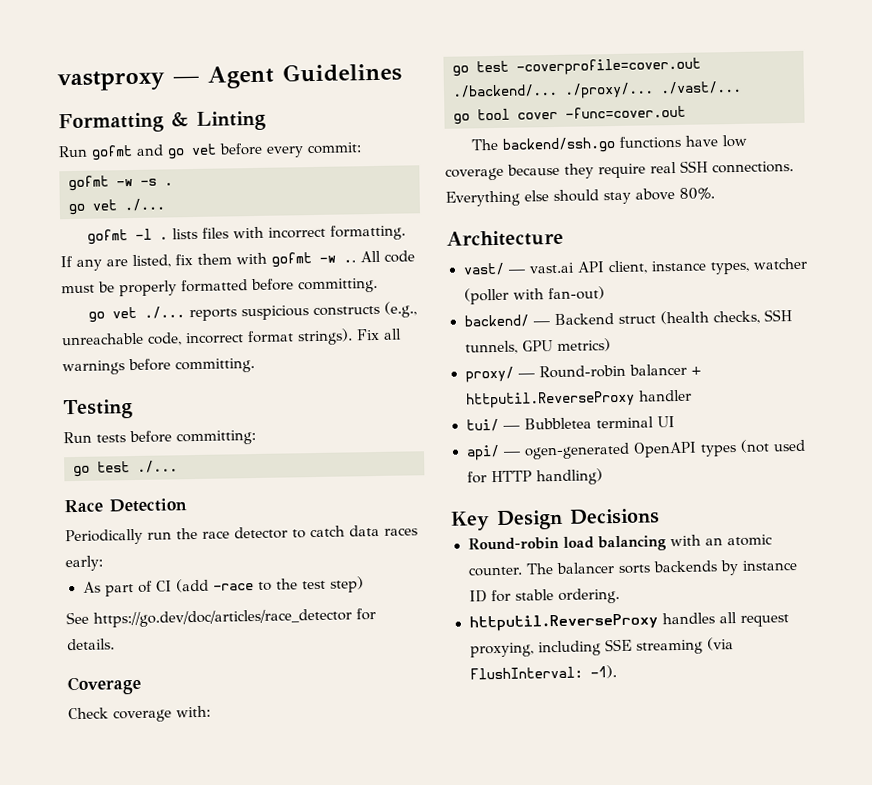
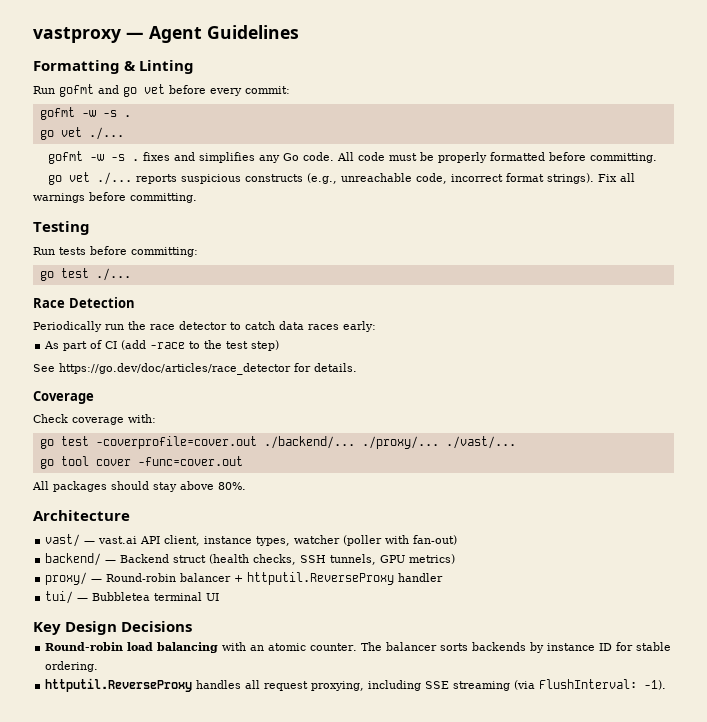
- gofmt -l . lists files with incorrect formatting. If any are listed, fix them with gofmt -w ..
+ gofmt -w -s . fixes and simplifies any Go code.
- The backend/ssh.go functions have low coverage because they require real SSH connections. Everything else should stay above 80%.
+ All packages should stay above 80%.
- api/ — ogen-generated OpenAPI types (not used for HTTP handling)

